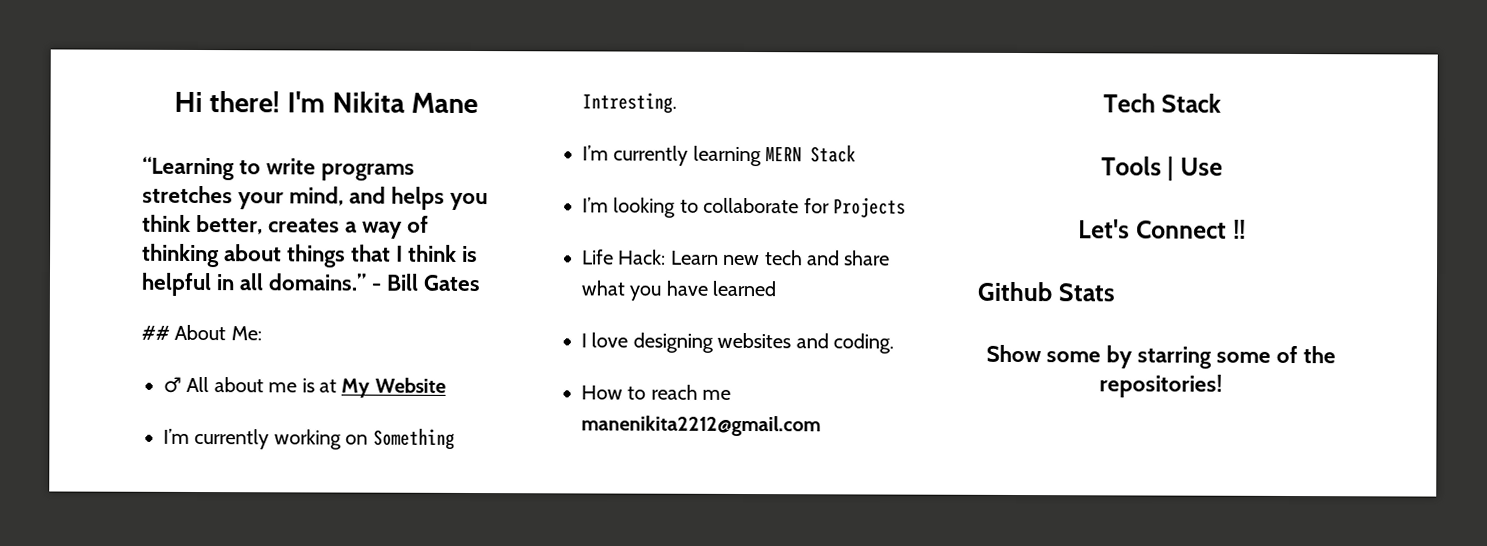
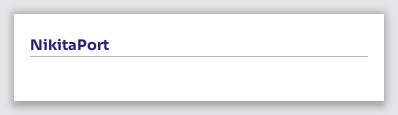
- Hi there! I'm Nikita Mane
- “Learning to write programs stretches your mind, and helps you think better, creates a way of thinking about things that I think is helpful in all domains.” - Bill Gates
- ## About Me:
- ♂ All about me is at My Website
- I’m currently working on Something Intresting.
- I’m currently learning MERN Stack
- I’m looking to collaborate for Projects
- Life Hack: Learn new tech and share what you have learned
- I love designing websites and coding.
- How to reach me manenikita2212@gmail.com
- Tech Stack
- Tools | Use
- Let's Connect !!
- Github Stats
- Show some by starring some of the repositories!
+ NikitaPort

